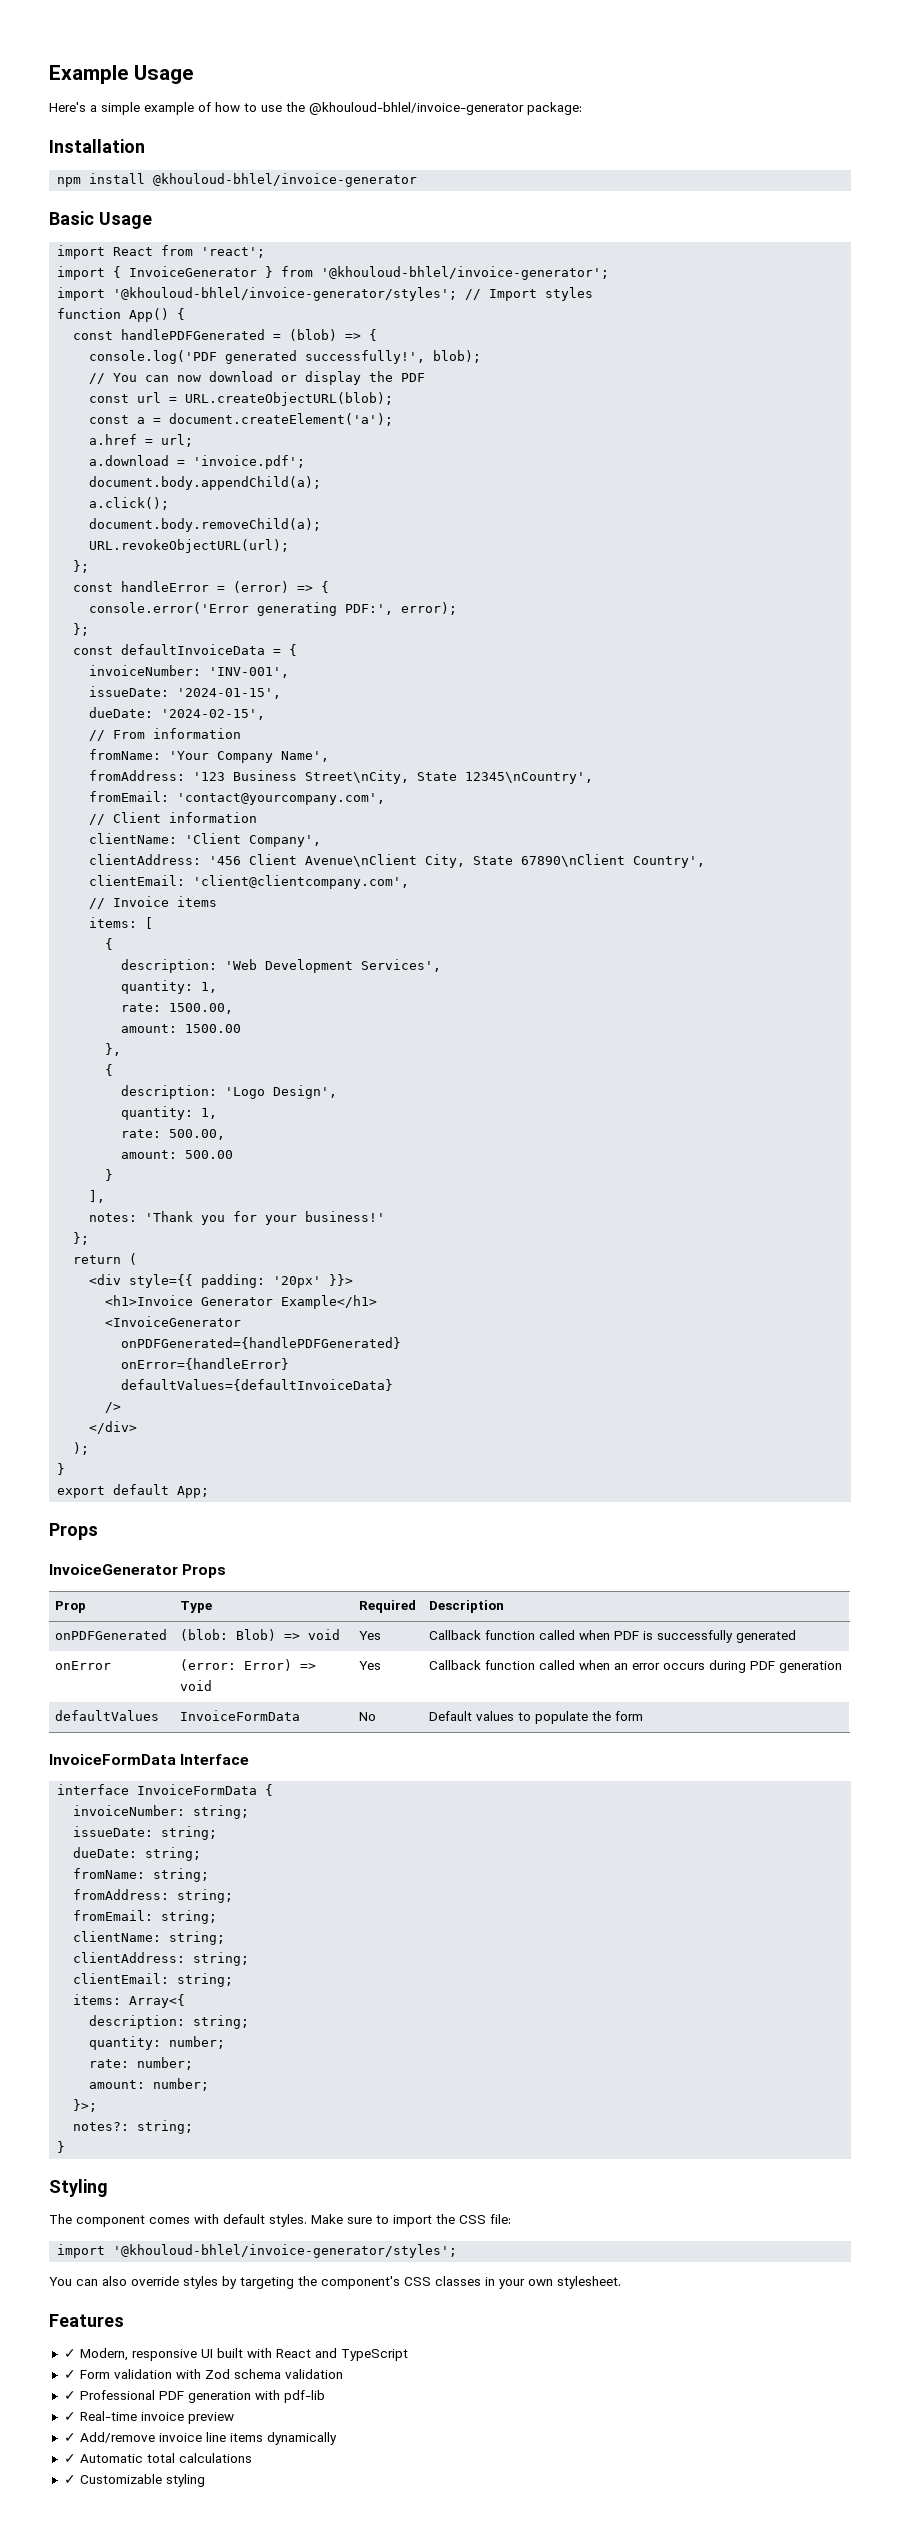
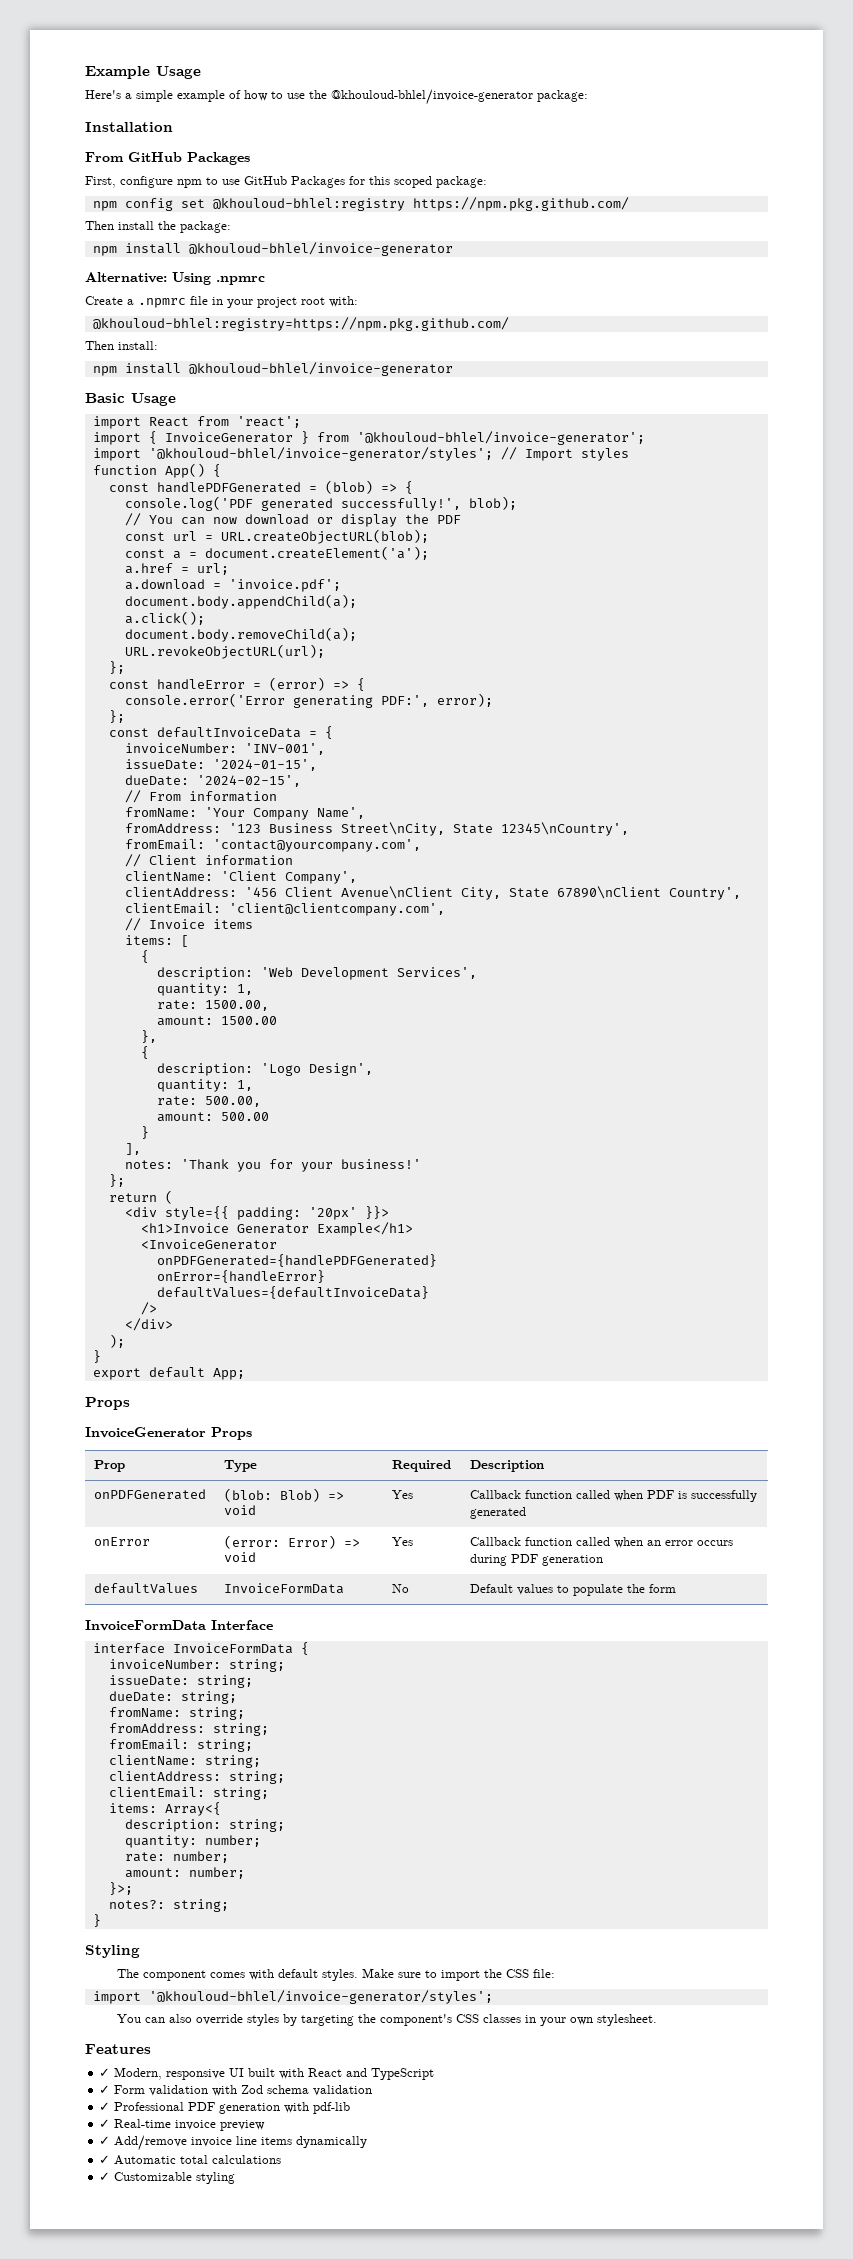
+ From GitHub Packages
+ First, configure npm to use GitHub Packages for this scoped package:
+ npm config set @khouloud-bhlel:registry https://npm.pkg.github.com/
+ Then install the package:
+ npm install @khouloud-bhlel/invoice-generator
+ Alternative: Using .npmrc
+ Create a .npmrc file in your project root with:
+ @khouloud-bhlel:registry=https://npm.pkg.github.com/
+ Then install:

